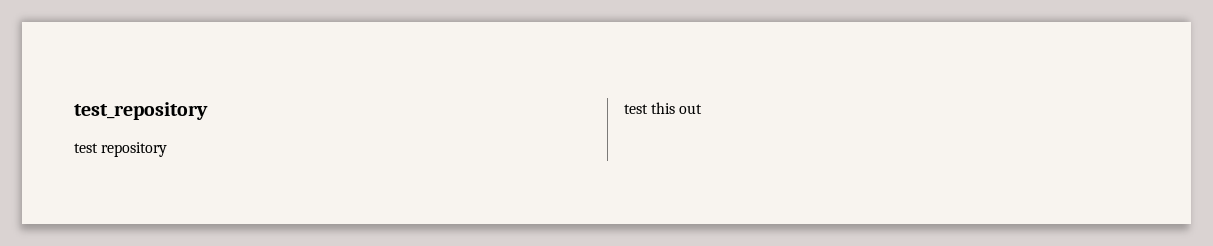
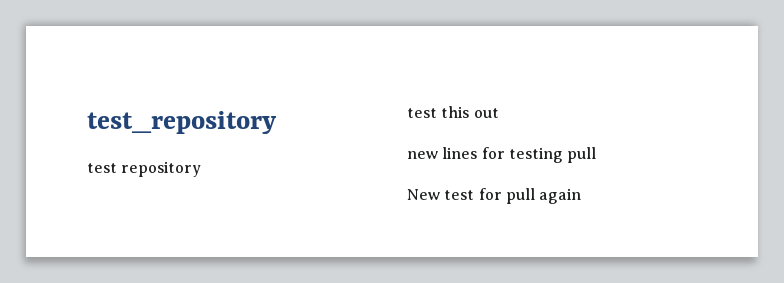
+ new lines for testing pull
+ New test for pull again

